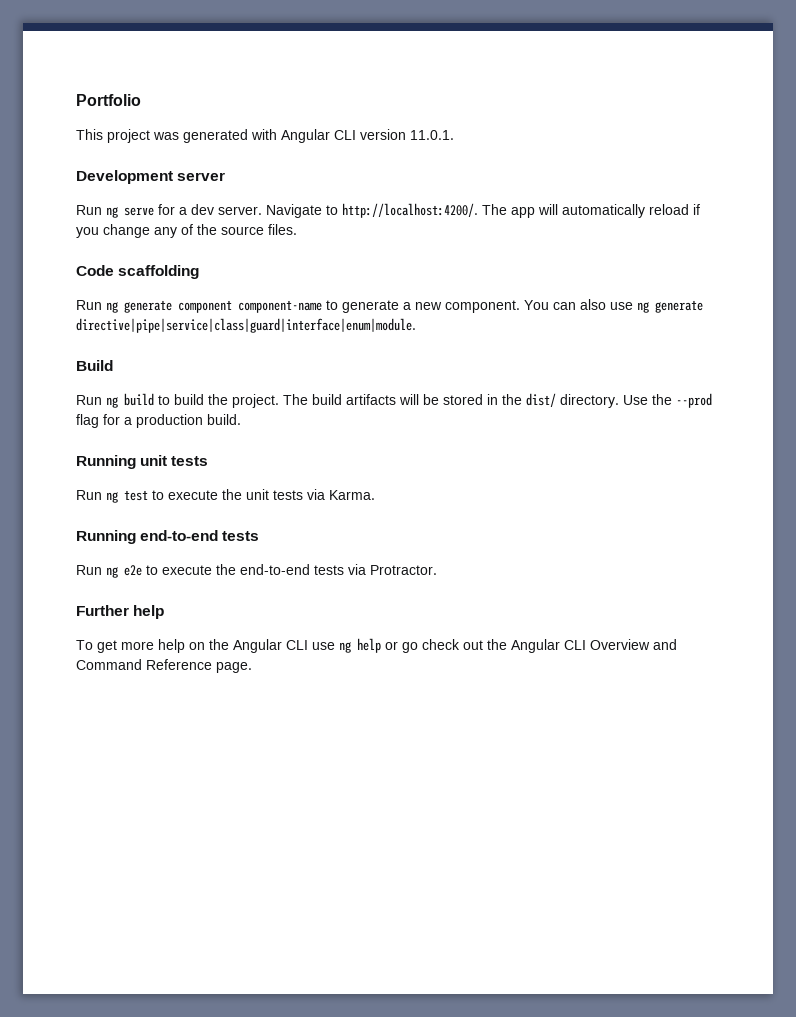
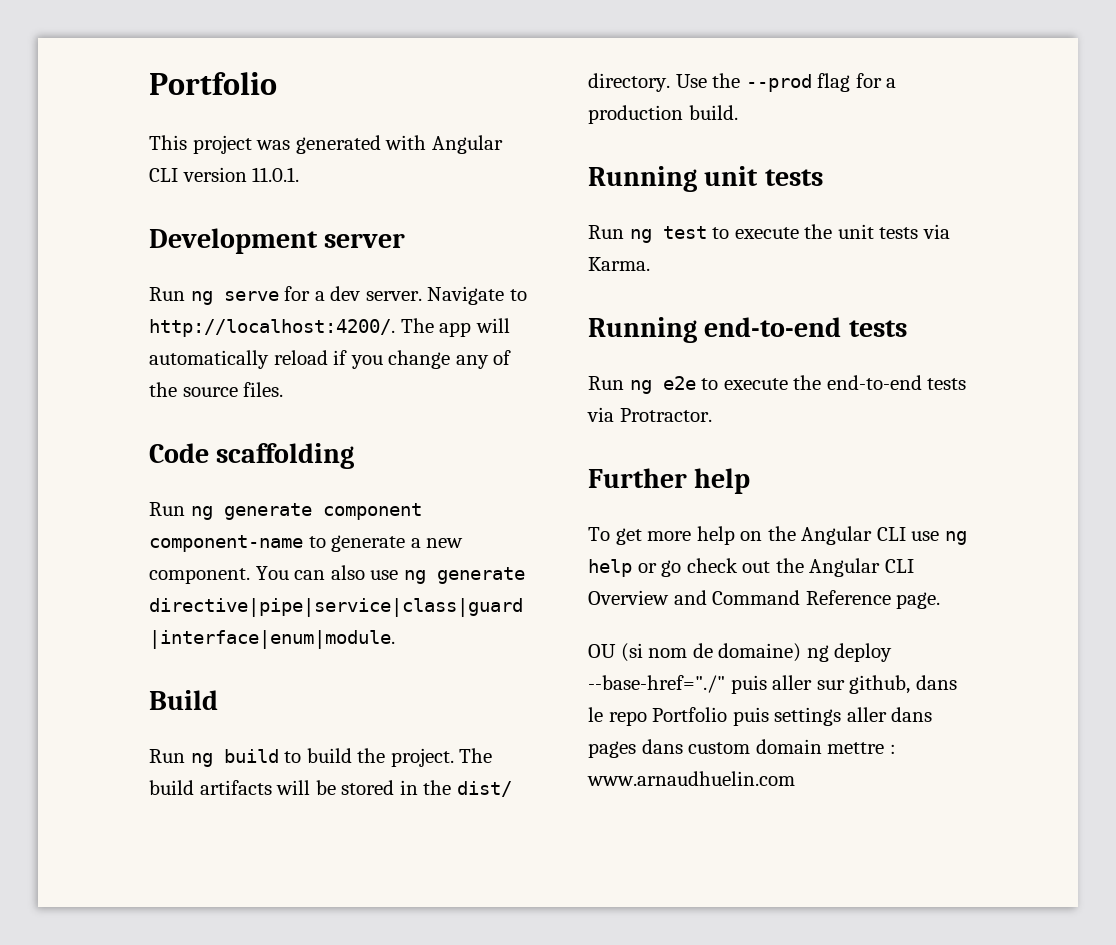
+ OU (si nom de domaine) ng deploy --base-href="./" puis aller sur github, dans le repo Portfolio puis settings aller dans pages dans custom domain mettre : www.arnaudhuelin.com

